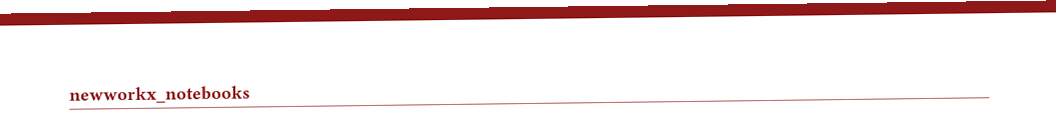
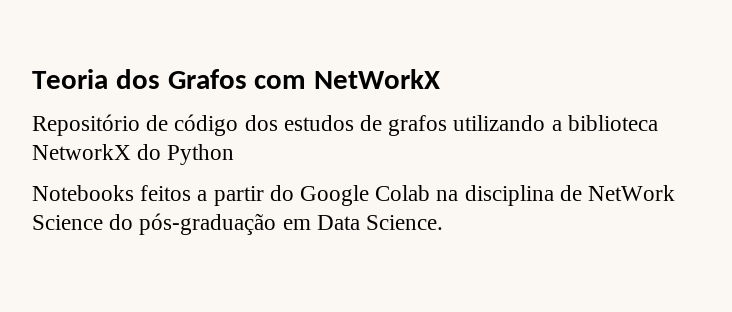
- newworkx_notebooks
+ Teoria dos Grafos com NetWorkX
+ Repositório de código dos estudos de grafos utilizando a biblioteca NetworkX do Python
+ Notebooks feitos a partir do Google Colab na disciplina de NetWork Science do pós-graduação em Data Science.

